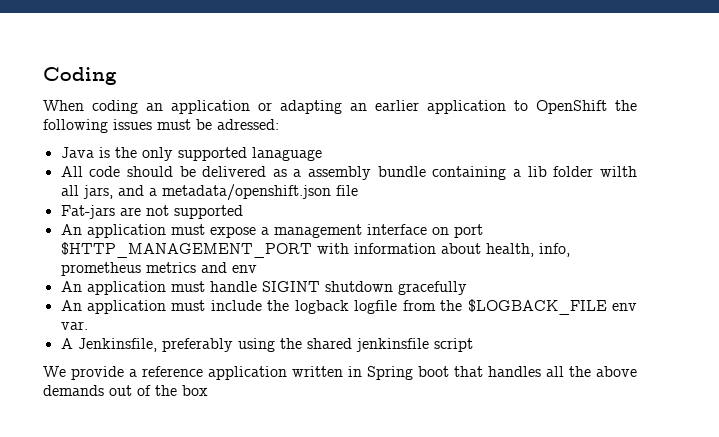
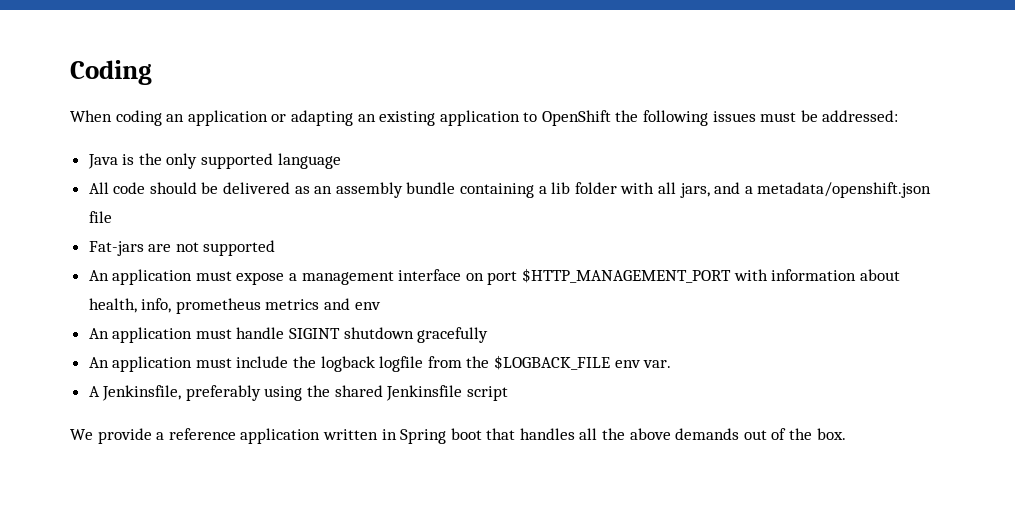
- When coding an application or adapting an earlier application to OpenShift the following issues must be adressed:
+ When coding an application or adapting an existing application to OpenShift the following issues must be addressed:
- Java is the only supported lanaguage
+ Java is the only supported language
- All code should be delivered as a assembly bundle containing a lib folder wilth all jars, and a metadata/openshift.json file
+ All code should be delivered as an assembly bundle containing a lib folder with all jars, and a metadata/openshift.json file
- A Jenkinsfile, preferably using the shared jenkinsfile script
+ A Jenkinsfile, preferably using the shared Jenkinsfile script
- We provide a reference application written in Spring boot that handles all the above demands out of the box
+ We provide a reference application written in Spring boot that handles all the above demands out of the box.

